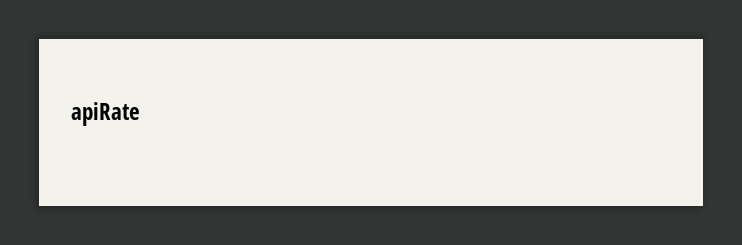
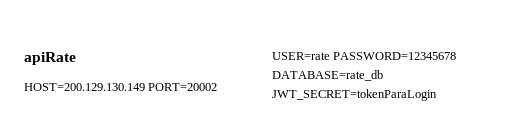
+ HOST=200.129.130.149 PORT=20002 USER=rate PASSWORD=12345678 DATABASE=rate_db JWT_SECRET=tokenParaLogin

